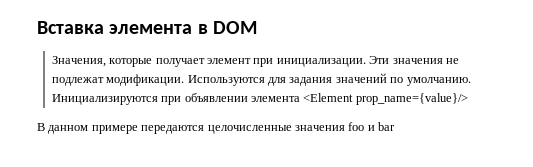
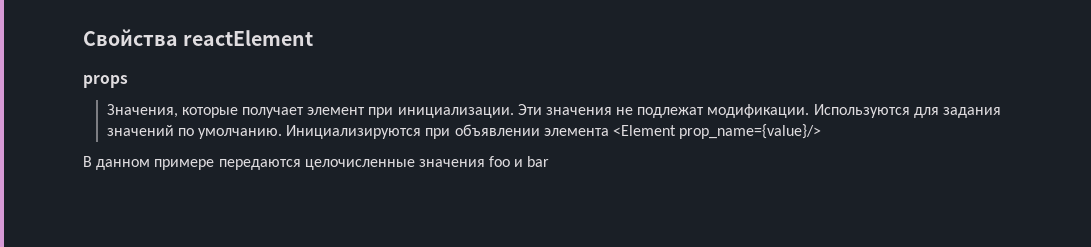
- Вставка элемента в DOM
+ Свойства reactElement
+ props

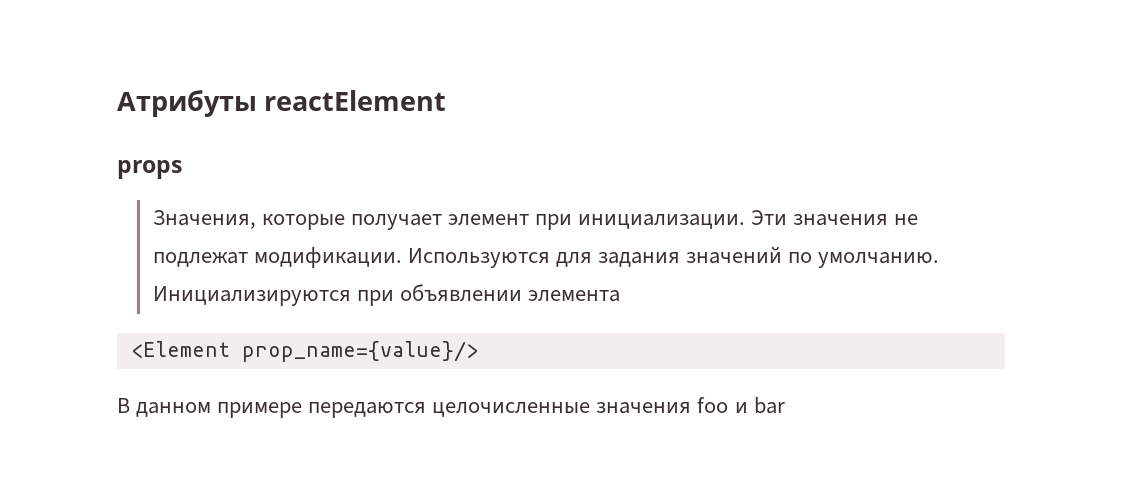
- Свойства reactElement
+ Атрибуты reactElement
- Инициализируются при объявлении элемента <Element prop_name={value}/>
+ Инициализируются при объявлении элемента
+ <Element prop_name={value}/>

